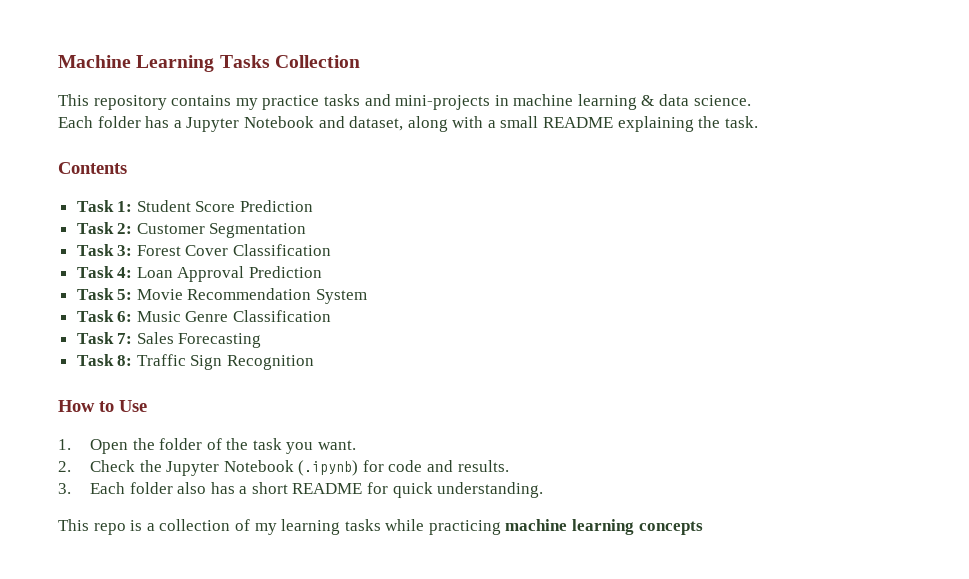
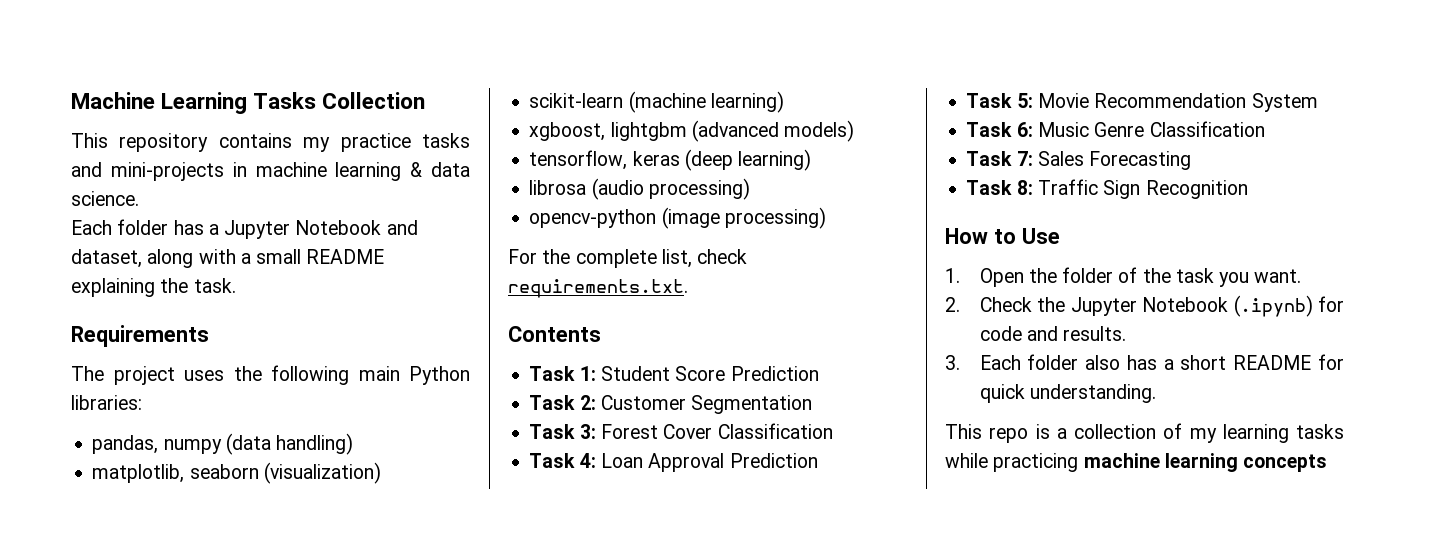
+ Requirements
+ The project uses the following main Python libraries:
+ pandas, numpy (data handling)
+ matplotlib, seaborn (visualization)
+ scikit-learn (machine learning)
+ xgboost, lightgbm (advanced models)
+ tensorflow, keras (deep learning)
+ librosa (audio processing)
+ opencv-python (image processing)
+ For the complete list, check requirements.txt.

